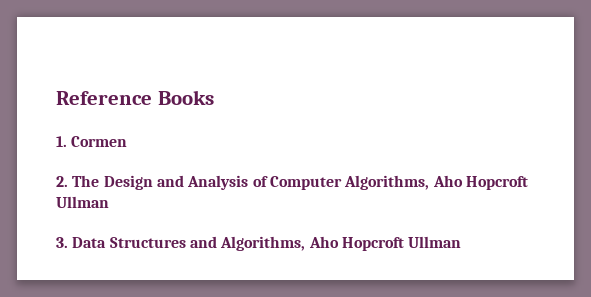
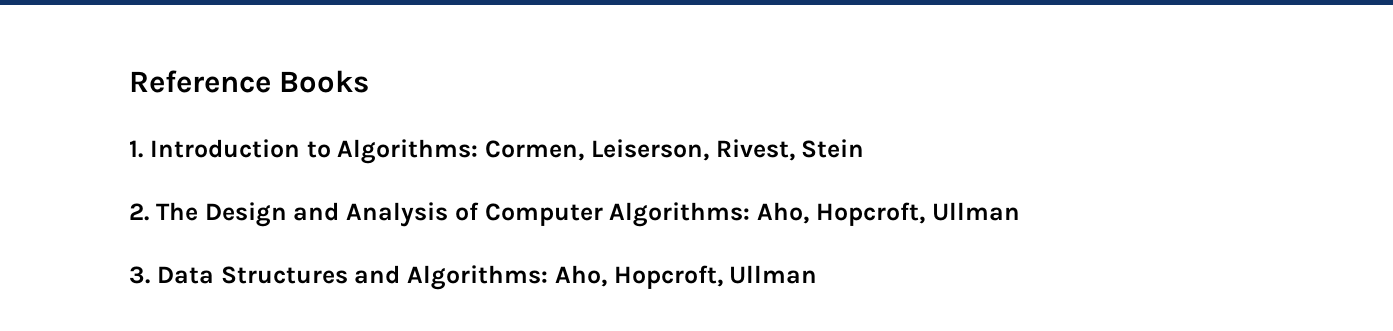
- 1. Cormen
+ 1. Introduction to Algorithms: Cormen, Leiserson, Rivest, Stein
- 2. The Design and Analysis of Computer Algorithms, Aho Hopcroft Ullman
+ 2. The Design and Analysis of Computer Algorithms: Aho, Hopcroft, Ullman
- 3. Data Structures and Algorithms, Aho Hopcroft Ullman
+ 3. Data Structures and Algorithms: Aho, Hopcroft, Ullman

